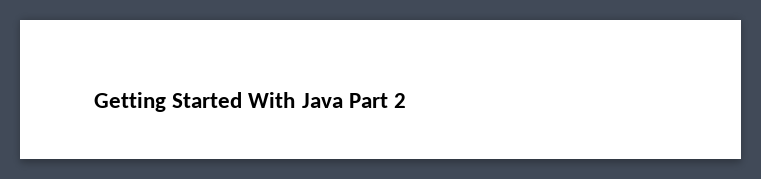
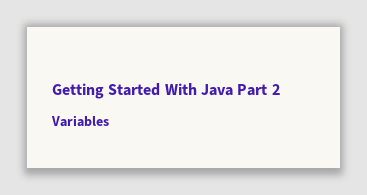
+ Variables

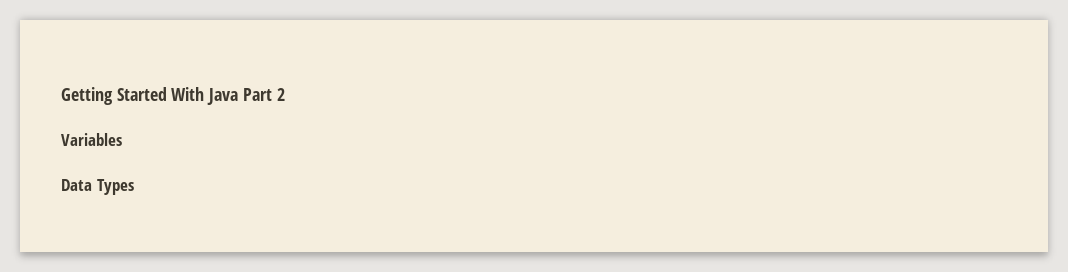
+ Data Types

